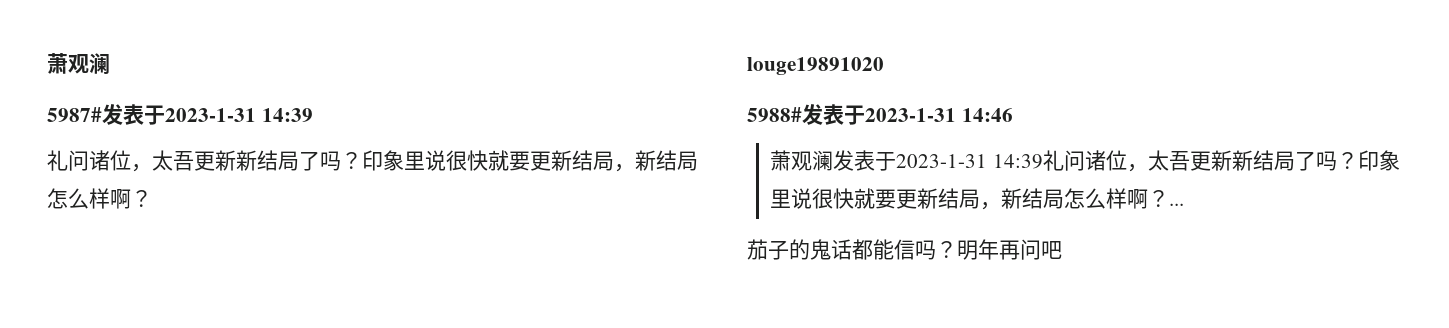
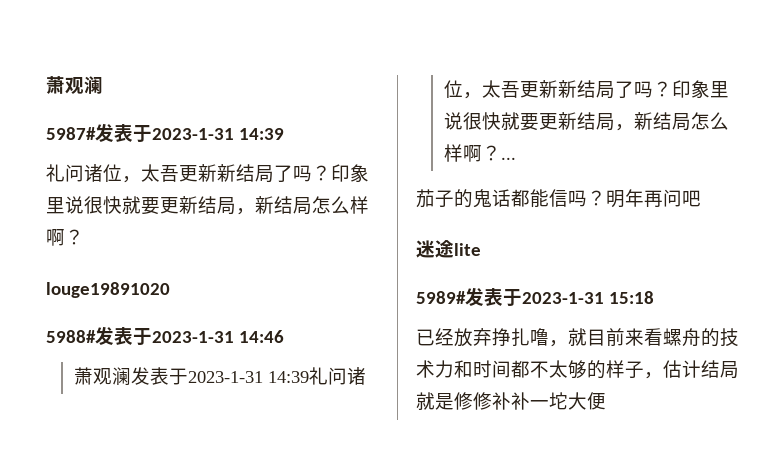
+ 迷途lite
+ 5989#发表于2023-1-31 15:18
+ 已经放弃挣扎噜，就目前来看螺舟的技术力和时间都不太够的样子，估计结局就是修修补补一坨大便

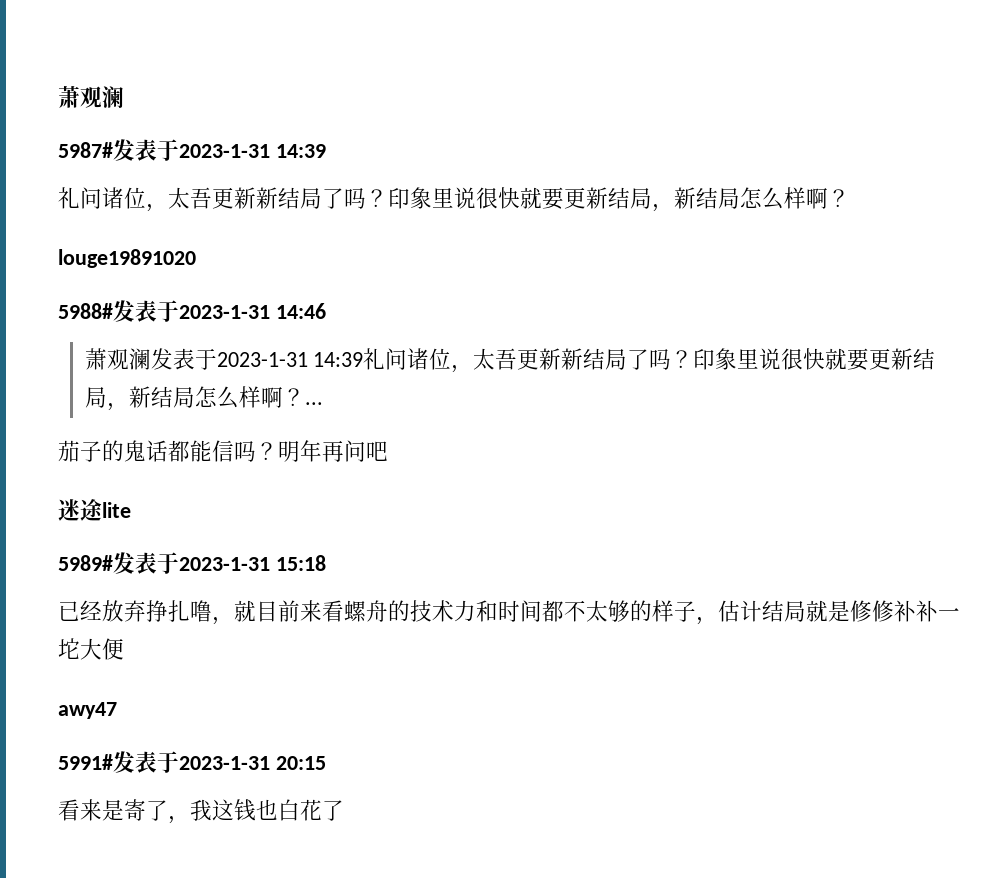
+ awy47
+ 5991#发表于2023-1-31 20:15
+ 看来是寄了，我这钱也白花了

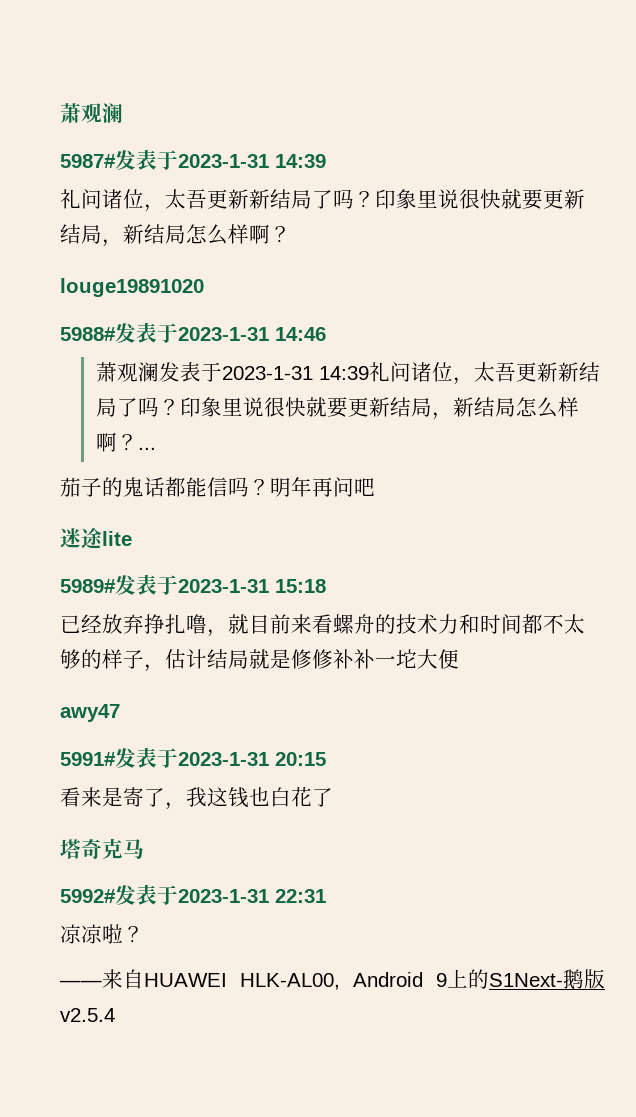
+ 塔奇克马
+ 5992#发表于2023-1-31 22:31
+ 凉凉啦？
+ ——来自HUAWEI HLK-AL00, Android 9上的S1Next-鹅版v2.5.4

